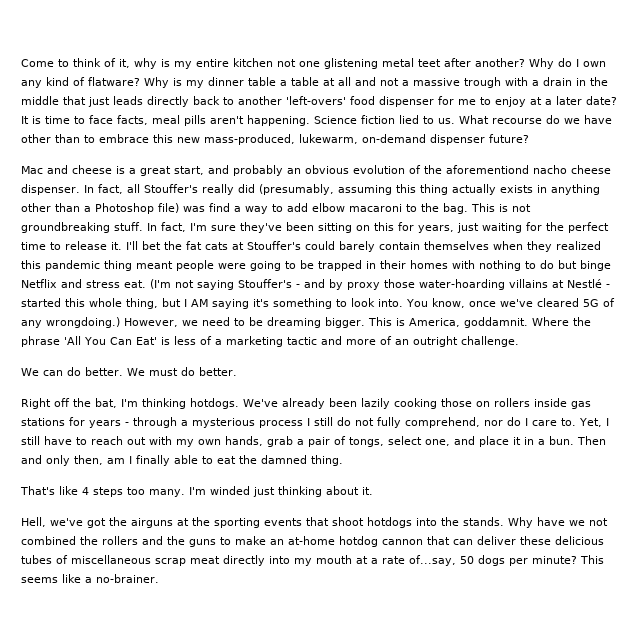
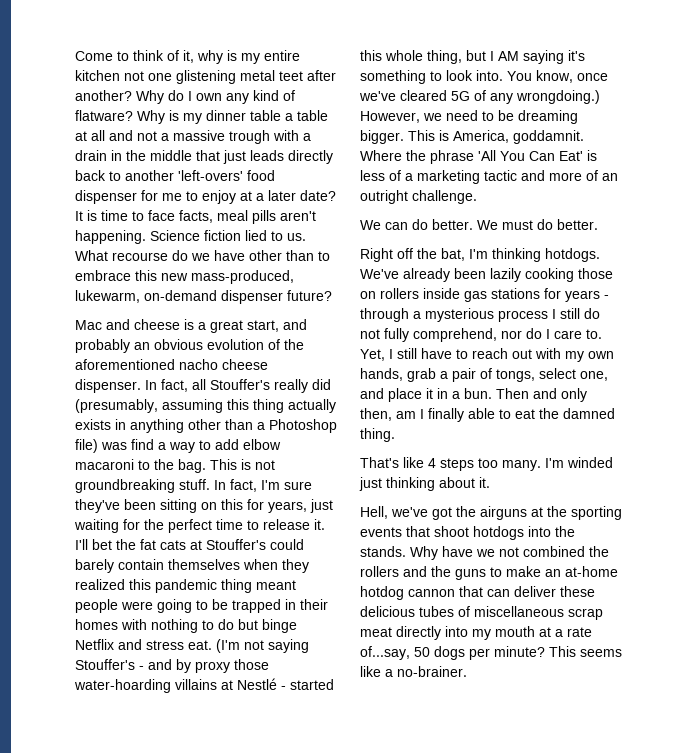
- Mac and cheese is a great start, and probably an obvious evolution of the aforementiond nacho cheese dispenser.
+ Mac and cheese is a great start, and probably an obvious evolution of the aforementioned nacho cheese dispenser.

